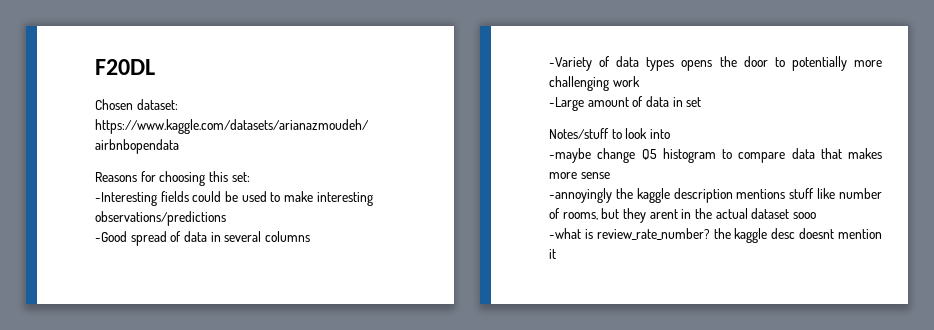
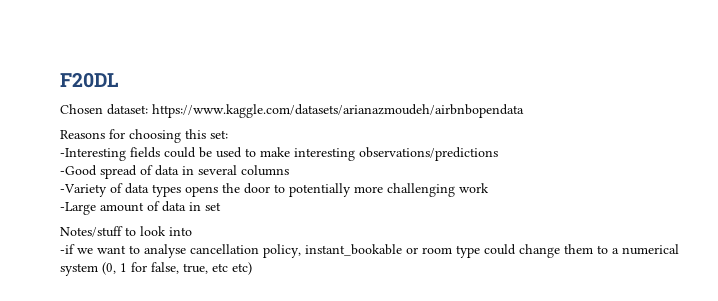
- -maybe change Q5 histogram to compare data that makes more sense
- -annoyingly the kaggle description mentions stuff like number of rooms, but they arent in the actual dataset sooo
- -what is review_rate_number? the kaggle desc doesnt mention it
+ -if we want to analyse cancellation policy, instant_bookable or room type could change them to a numerical system (0, 1 for false, true, etc etc)

